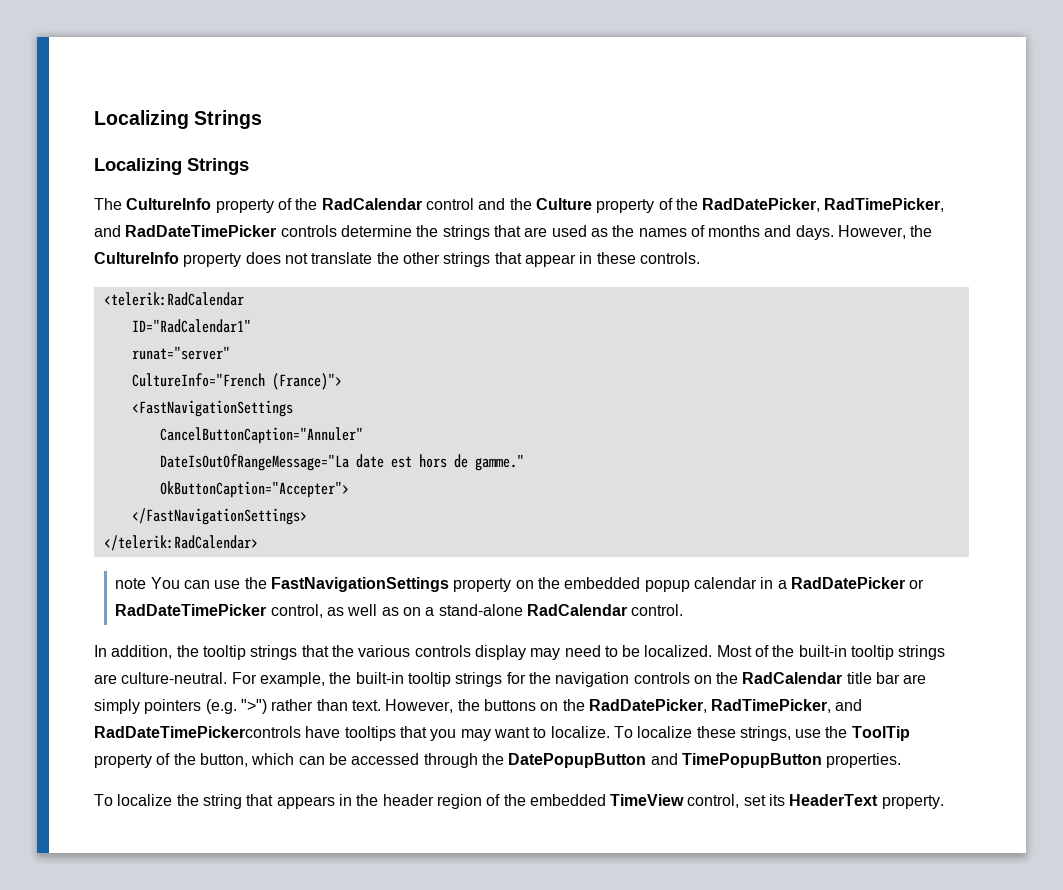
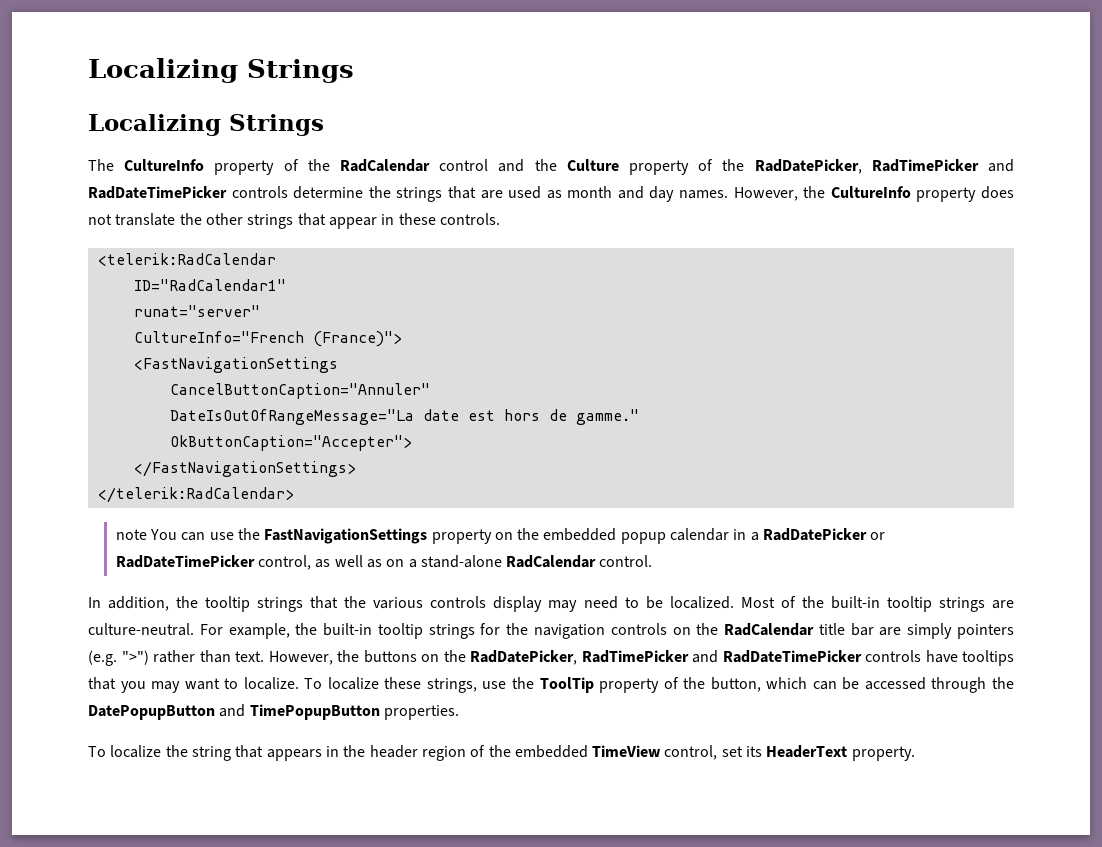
- The CultureInfo property of the RadCalendar control and the Culture property of the RadDatePicker, RadTimePicker, and RadDateTimePicker controls determine the strings that are used as the names of months and days.
+ The CultureInfo property of the RadCalendar control and the Culture property of the RadDatePicker, RadTimePicker and RadDateTimePicker controls determine the strings that are used as month and day names.
- However, the buttons on the RadDatePicker, RadTimePicker, and RadDateTimePickercontrols have tooltips that you may want to localize.
+ However, the buttons on the RadDatePicker, RadTimePicker and RadDateTimePicker controls have tooltips that you may want to localize.

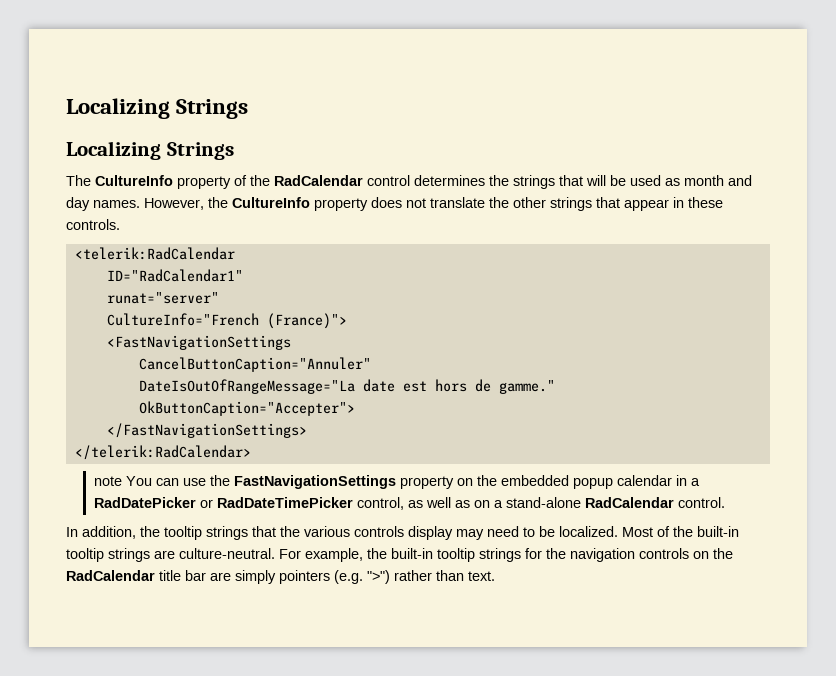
- The CultureInfo property of the RadCalendar control and the Culture property of the RadDatePicker, RadTimePicker and RadDateTimePicker controls determine the strings that are used as month and day names.
+ The CultureInfo property of the RadCalendar control determines the strings that will be used as month and day names.
- However, the buttons on the RadDatePicker, RadTimePicker and RadDateTimePicker controls have tooltips that you may want to localize. To localize these strings, use the ToolTip property of the button, which can be accessed through the DatePopupButton and TimePopupButton properties.
- To localize the string that appears in the header region of the embedded TimeView control, set its HeaderText property.

